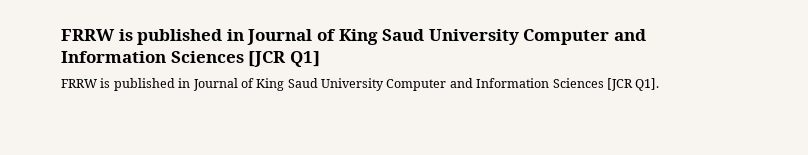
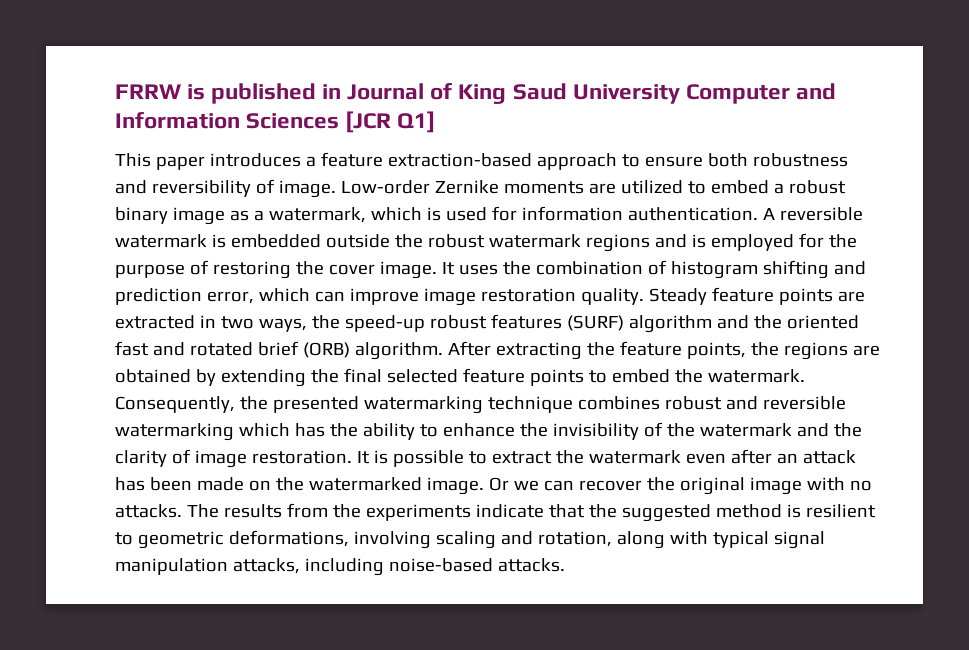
- FRRW is published in Journal of King Saud University Computer and Information Sciences [JCR Q1].
+ This paper introduces a feature extraction-based approach to ensure both robustness and reversibility of image. Low-order Zernike moments are utilized to embed a robust binary image as a watermark, which is used for information authentication. A reversible watermark is embedded outside the robust watermark regions and is employed for the purpose of restoring the cover image. It uses the combination of histogram shifting and prediction error, which can improve image restoration quality. Steady feature points are extracted in two ways, the speed-up robust features (SURF) algorithm and the oriented fast and rotated brief (ORB) algorithm. After extracting the feature points, the regions are obtained by extending the final selected feature points to embed the watermark. Consequently, the presented watermarking technique combines robust and reversible watermarking which has the ability to enhance the invisibility of the watermark and the clarity of image restoration. It is possible to extract the watermark even after an attack has been made on the watermarked image. Or we can recover the original image with no attacks. The results from the experiments indicate that the suggested method is resilient to geometric deformations, involving scaling and rotation, along with typical signal manipulation attacks, including noise-based attacks.

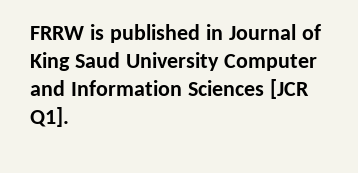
- FRRW is published in Journal of King Saud University Computer and Information Sciences [JCR Q1]
- This paper introduces a feature extraction-based approach to ensure both robustness and reversibility of image. Low-order Zernike moments are utilized to embed a robust binary image as a watermark, which is used for information authentication. A reversible watermark is embedded outside the robust watermark regions and is employed for the purpose of restoring the cover image. It uses the combination of histogram shifting and prediction error, which can improve image restoration quality. Steady feature points are extracted in two ways, the speed-up robust features (SURF) algorithm and the oriented fast and rotated brief (ORB) algorithm. After extracting the feature points, the regions are obtained by extending the final selected feature points to embed the watermark. Consequently, the presented watermarking technique combines robust and reversible watermarking which has the ability to enhance the invisibility of the watermark and the clarity of image restoration. It is possible to extract the watermark even after an attack has been made on the watermarked image. Or we can recover the original image with no attacks. The results from the experiments indicate that the suggested method is resilient to geometric deformations, involving scaling and rotation, along with typical signal manipulation attacks, including noise-based attacks.
+ FRRW is published in Journal of King Saud University Computer and Information Sciences [JCR Q1].

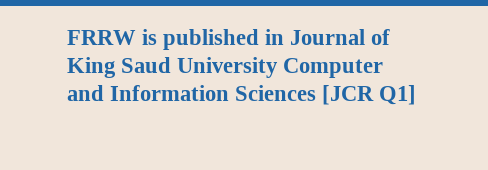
- FRRW is published in Journal of King Saud University Computer and Information Sciences [JCR Q1].
+ FRRW is published in Journal of King Saud University Computer and Information Sciences [JCR Q1]

